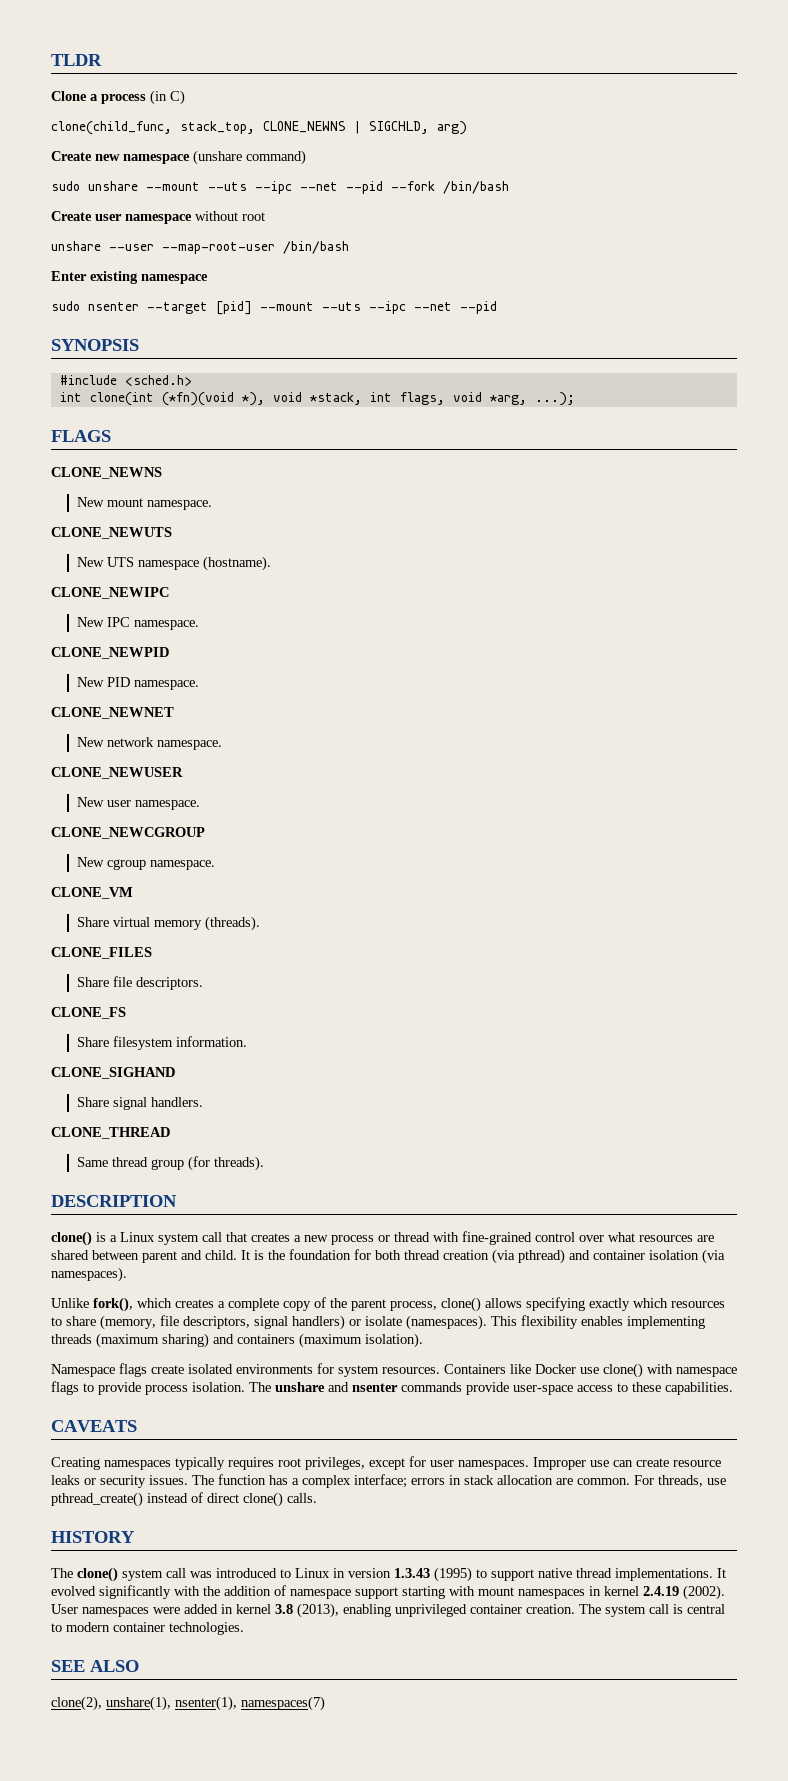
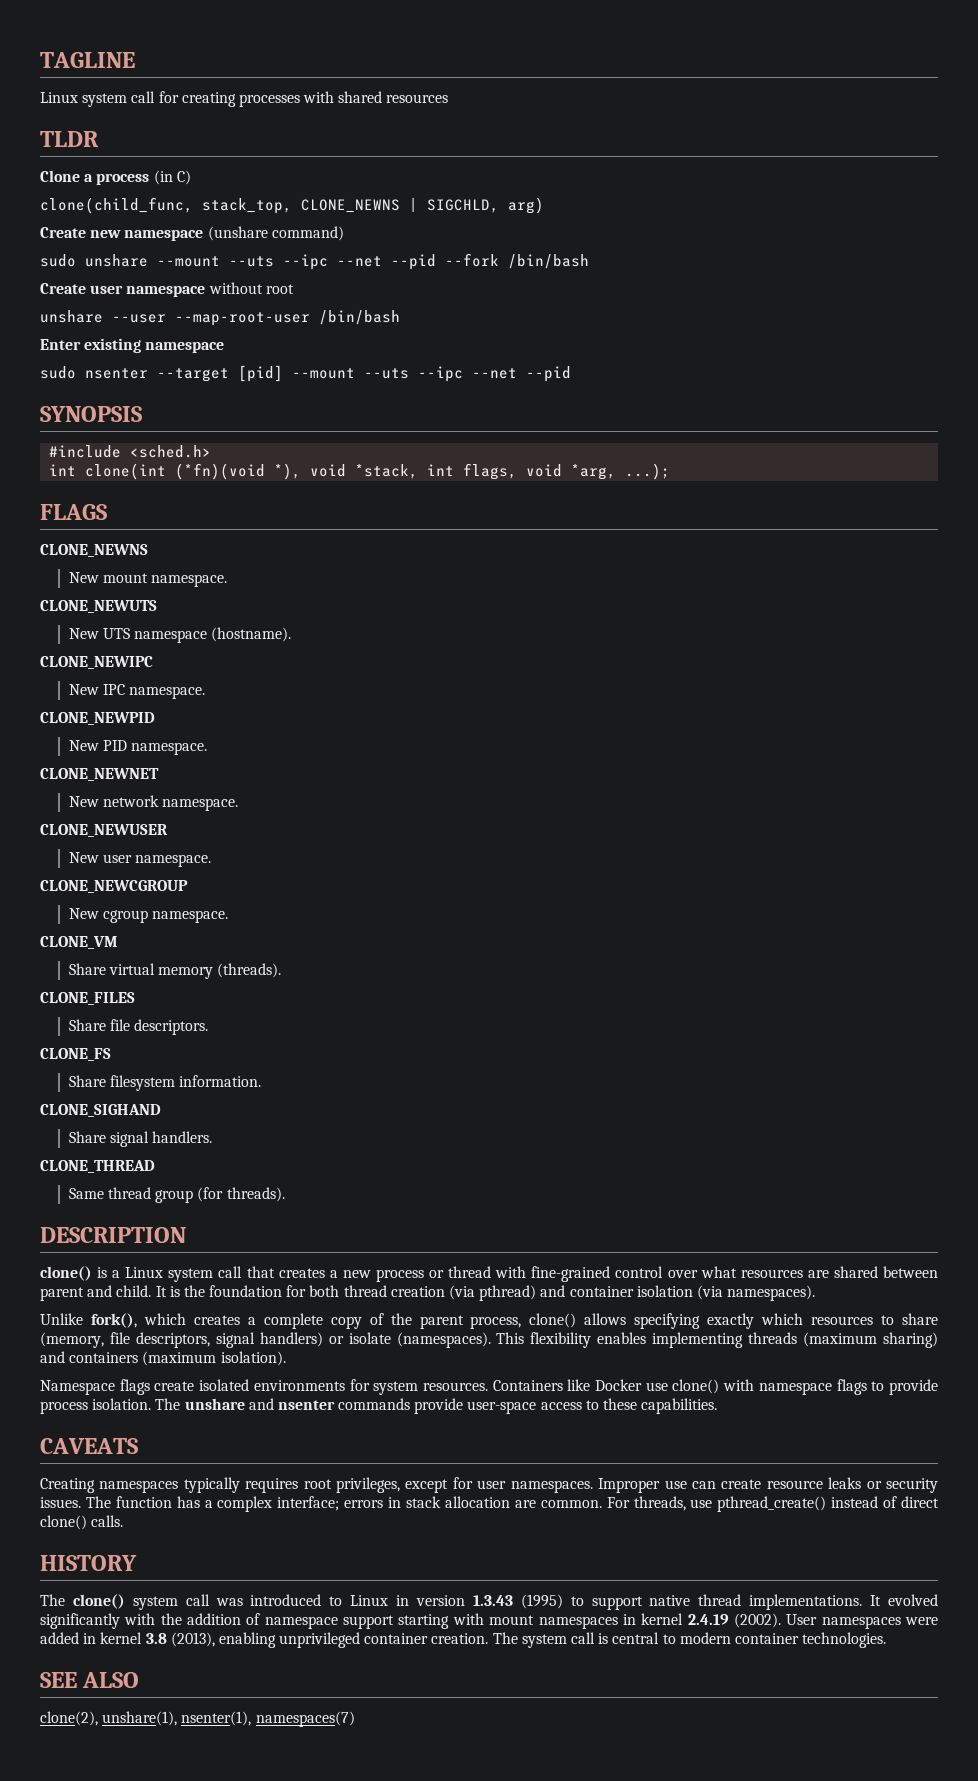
+ TAGLINE
+ Linux system call for creating processes with shared resources

